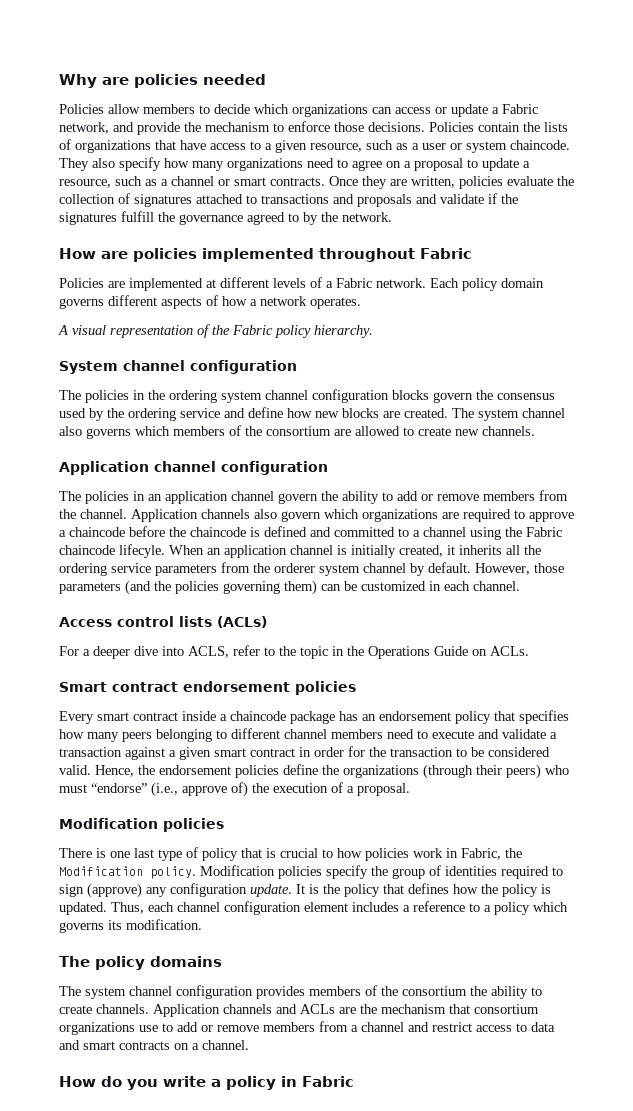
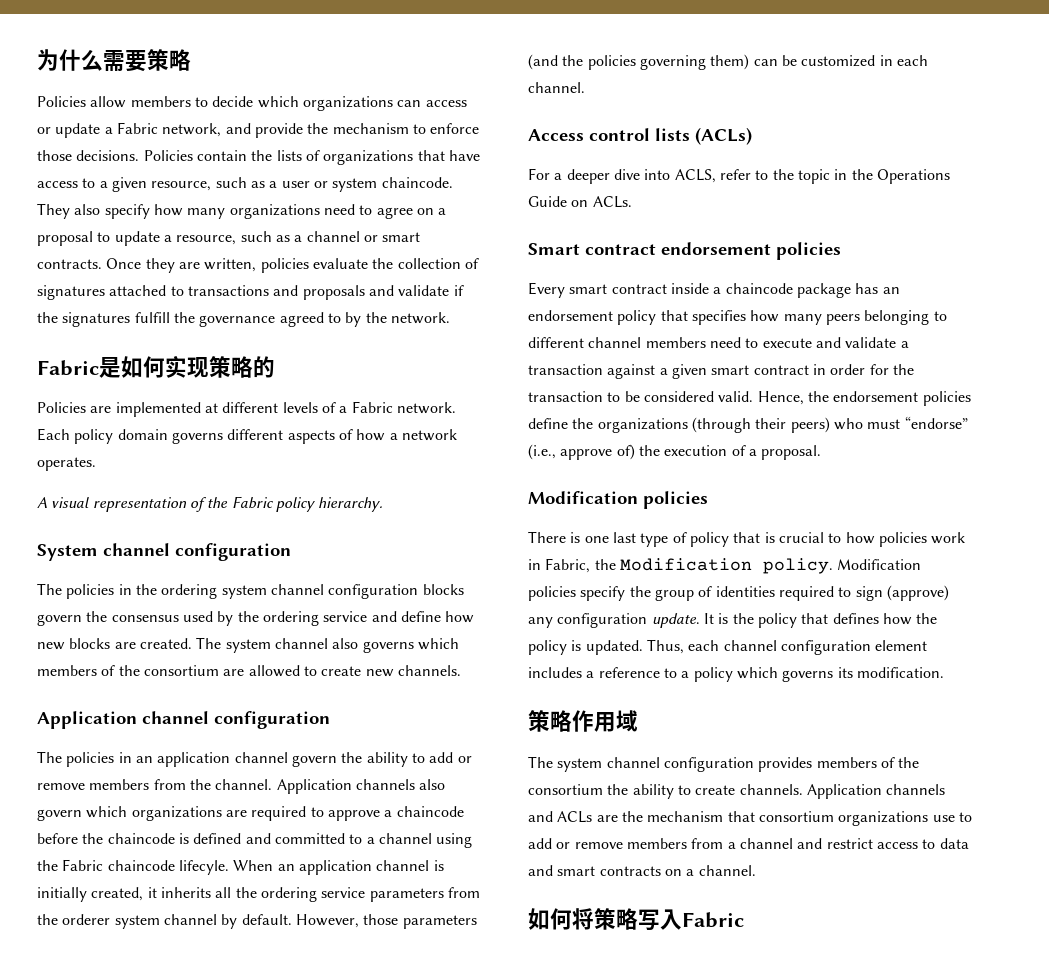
- Why are policies needed
+ 为什么需要策略
- How are policies implemented throughout Fabric
+ Fabric是如何实现策略的
- The policy domains
+ 策略作用域
- How do you write a policy in Fabric
+ 如何将策略写入Fabric

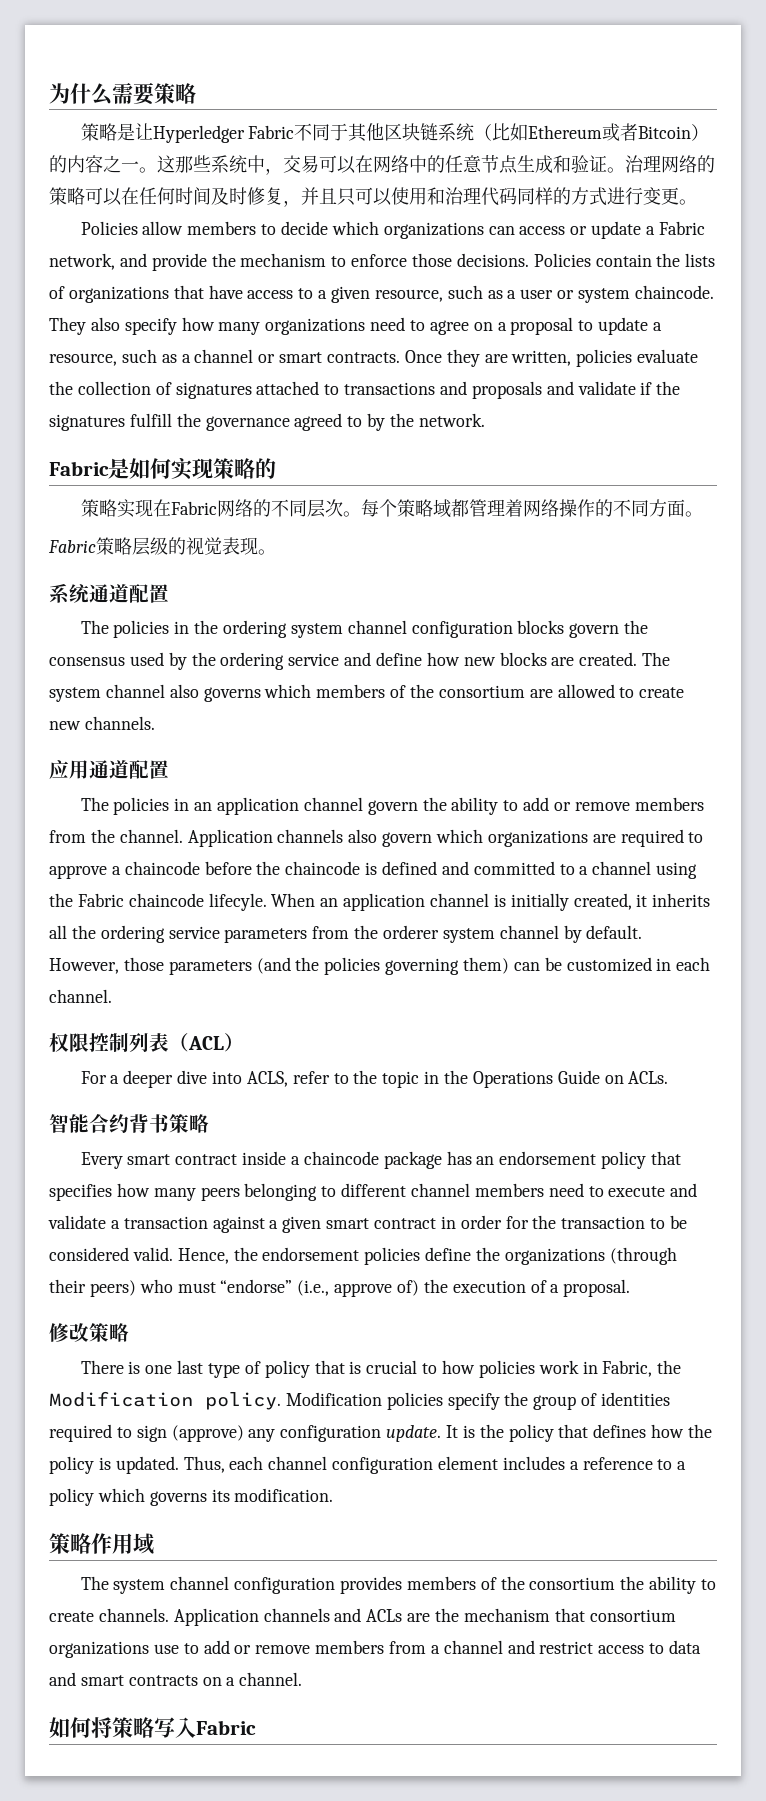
+ 策略是让Hyperledger Fabric不同于其他区块链系统（比如Ethereum或者Bitcoin）的内容之一。这那些系统中，交易可以在网络中的任意节点生成和验证。治理网络的策略可以在任何时间及时修复，并且只可以使用和治理代码同样的方式进行变更。
- Policies are implemented at different levels of a Fabric network. Each policy domain governs different aspects of how a network operates.
- A visual representation of the Fabric policy hierarchy.
- System channel configuration
+ 策略实现在Fabric网络的不同层次。每个策略域都管理着网络操作的不同方面。
+ Fabric策略层级的视觉表现。
+ 系统通道配置
- Application channel configuration
+ 应用通道配置
- Access control lists (ACLs)
+ 权限控制列表（ACL）
- Smart contract endorsement policies
+ 智能合约背书策略
  Hence, the endorsement policies define the organizations (through their peers) who must “endorse” (i.e., approve of) the execution of a proposal.
- Modification policies
+ 修改策略

